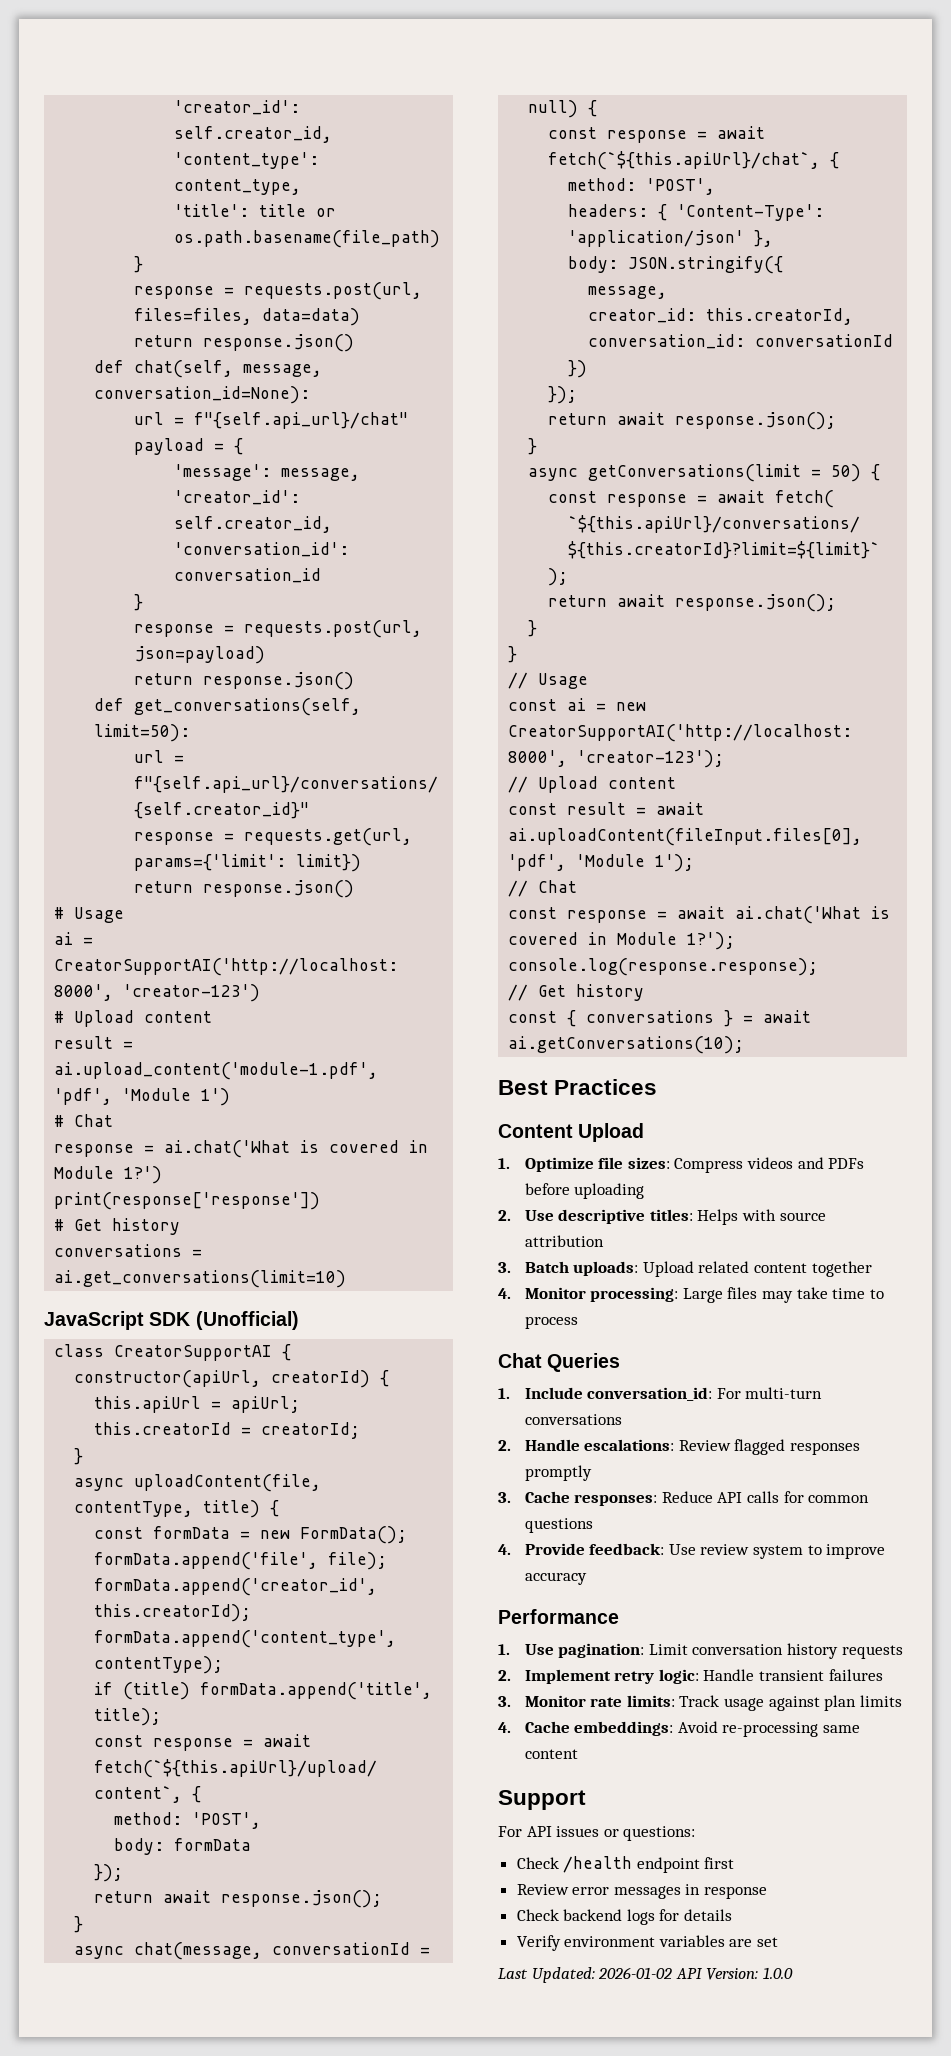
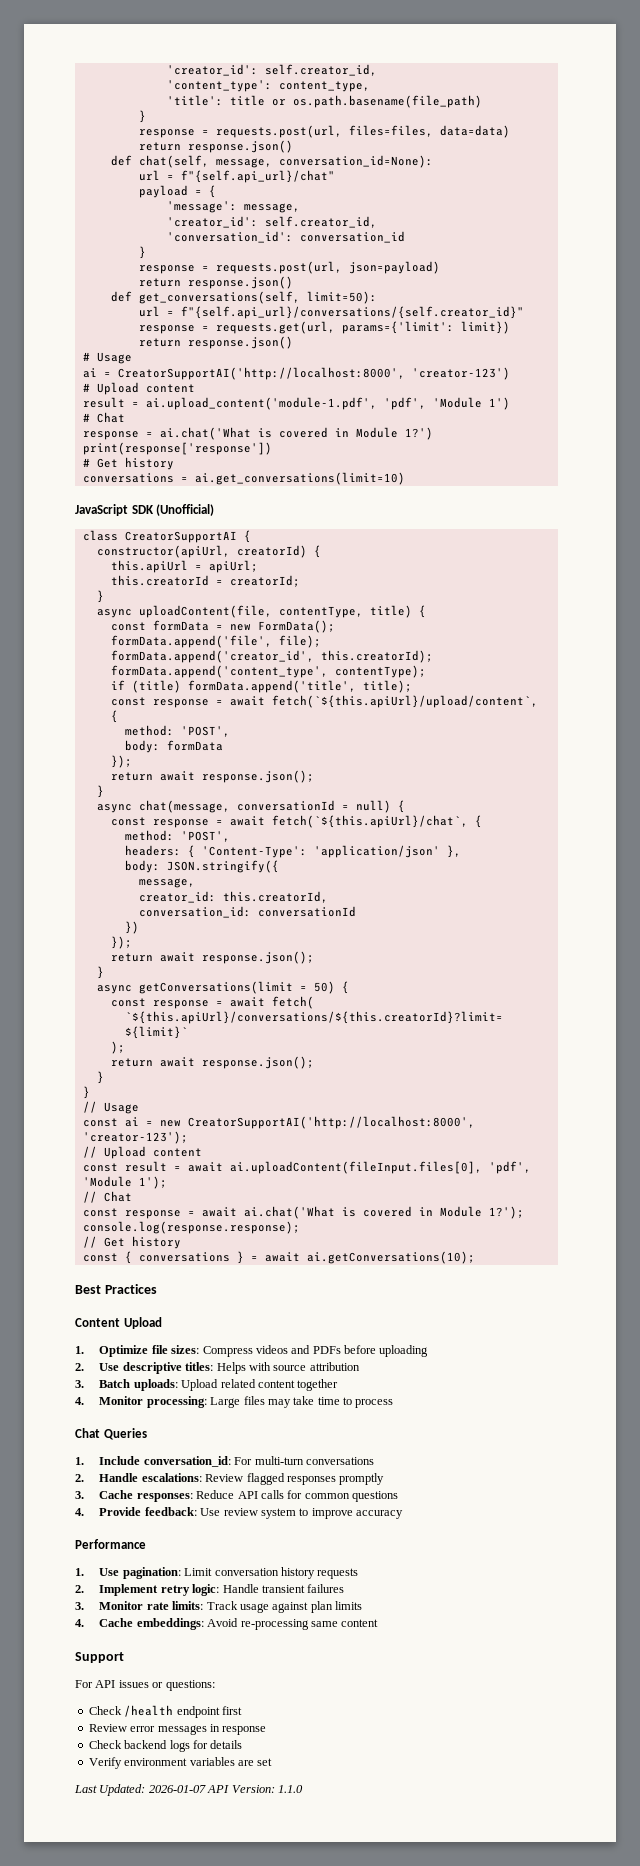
- Last Updated: 2026-01-02 API Version: 1.0.0
+ Last Updated: 2026-01-07 API Version: 1.1.0

